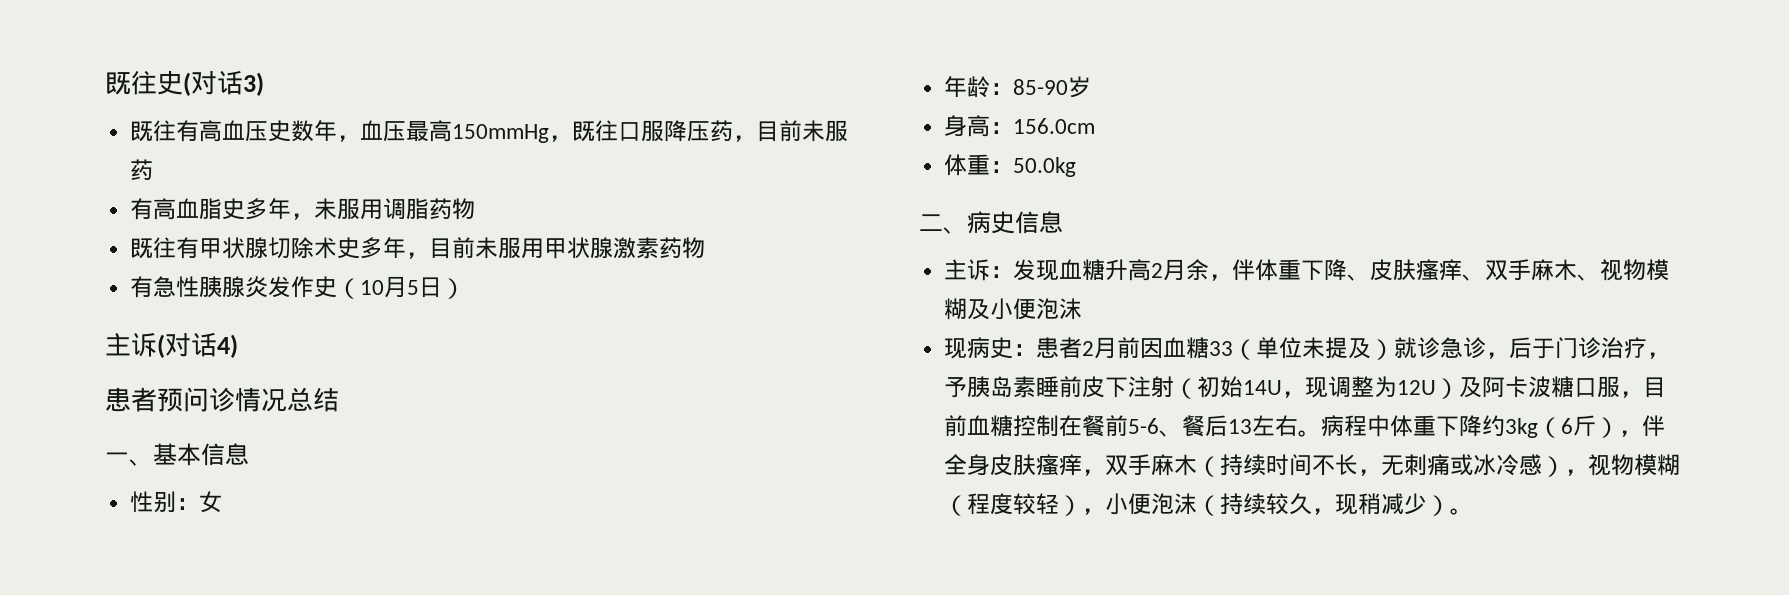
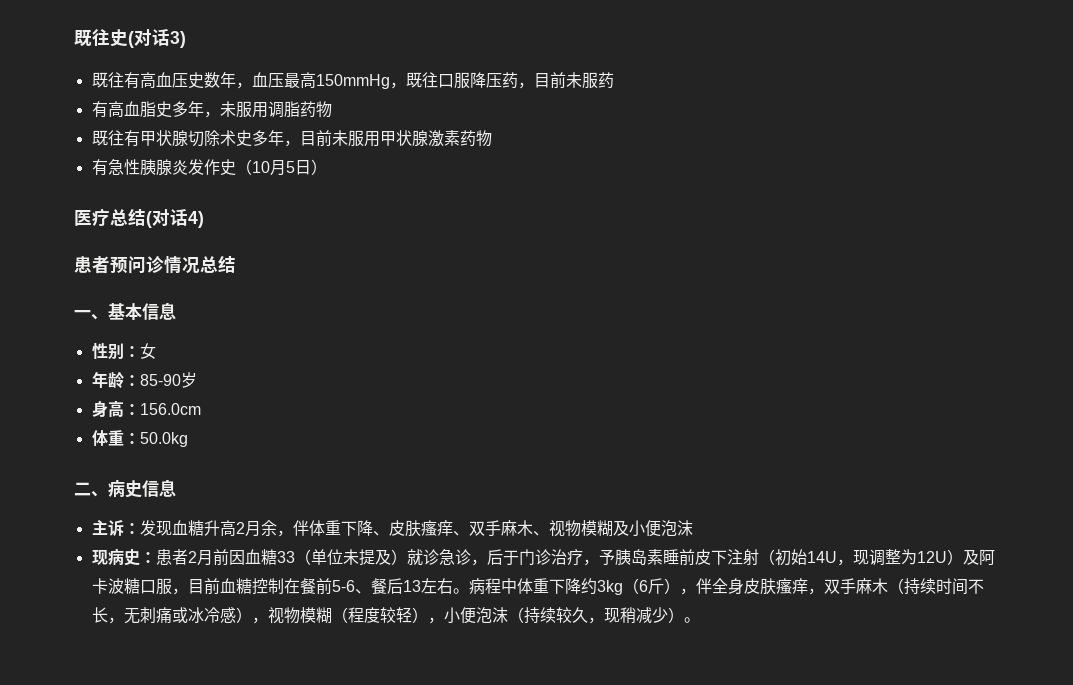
- 主诉(对话4)
+ 医疗总结(对话4)

